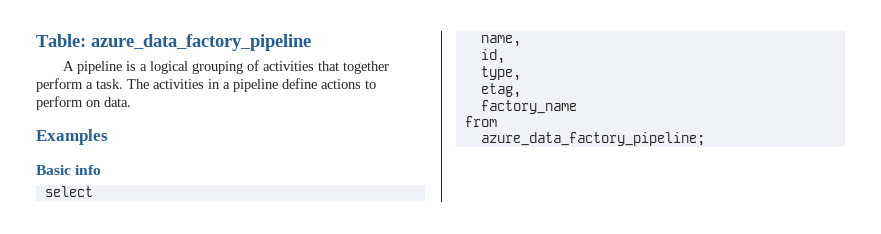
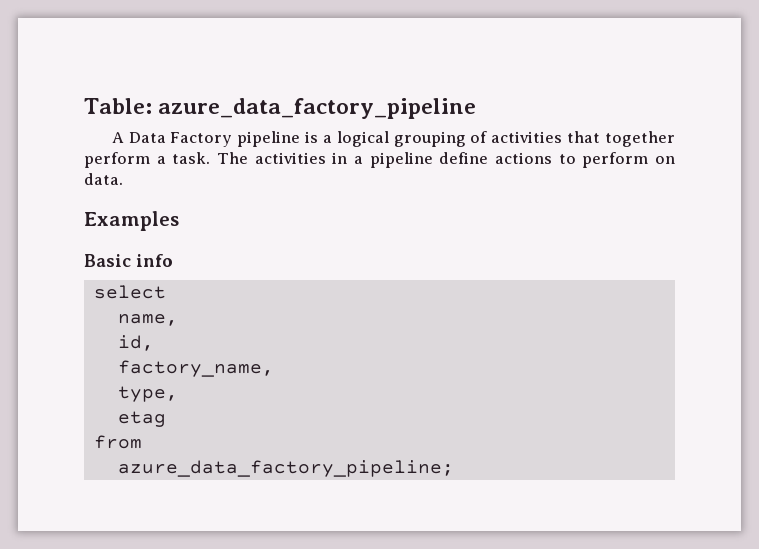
- A pipeline is a logical grouping of activities that together perform a task.
+ A Data Factory pipeline is a logical grouping of activities that together perform a task.
+ factory_name,
- etag,
- factory_name
+ etag

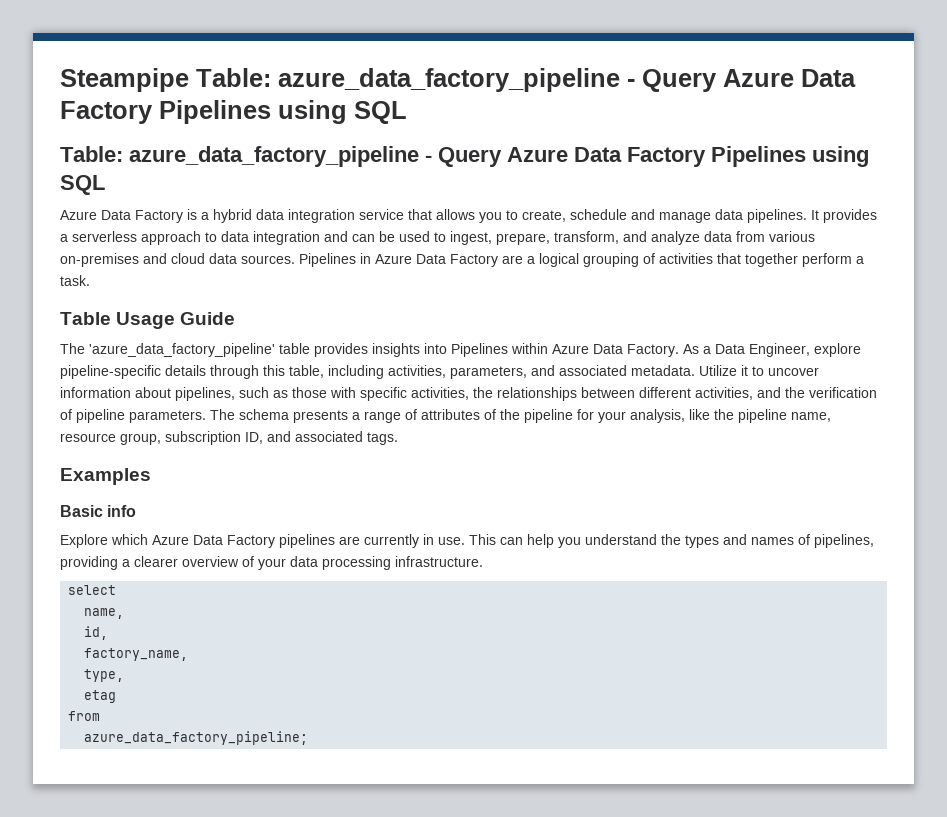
- Table: azure_data_factory_pipeline
- A Data Factory pipeline is a logical grouping of activities that together perform a task. The activities in a pipeline define actions to perform on data.
+ Steampipe Table: azure_data_factory_pipeline - Query Azure Data Factory Pipelines using SQL
+ Table: azure_data_factory_pipeline - Query Azure Data Factory Pipelines using SQL
+ Azure Data Factory is a hybrid data integration service that allows you to create, schedule and manage data pipelines. It provides a serverless approach to data integration and can be used to ingest, prepare, transform, and analyze data from various on-premises and cloud data sources. Pipelines in Azure Data Factory are a logical grouping of activities that together perform a task.
+ Table Usage Guide
+ The 'azure_data_factory_pipeline' table provides insights into Pipelines within Azure Data Factory. As a Data Engineer, explore pipeline-specific details through this table, including activities, parameters, and associated metadata. Utilize it to uncover information about pipelines, such as those with specific activities, the relationships between different activities, and the verification of pipeline parameters. The schema presents a range of attributes of the pipeline for your analysis, like the pipeline name, resource group, subscription ID, and associated tags.
  Examples
  Basic info
+ Explore which Azure Data Factory pipelines are currently in use. This can help you understand the types and names of pipelines, providing a clearer overview of your data processing infrastructure.

